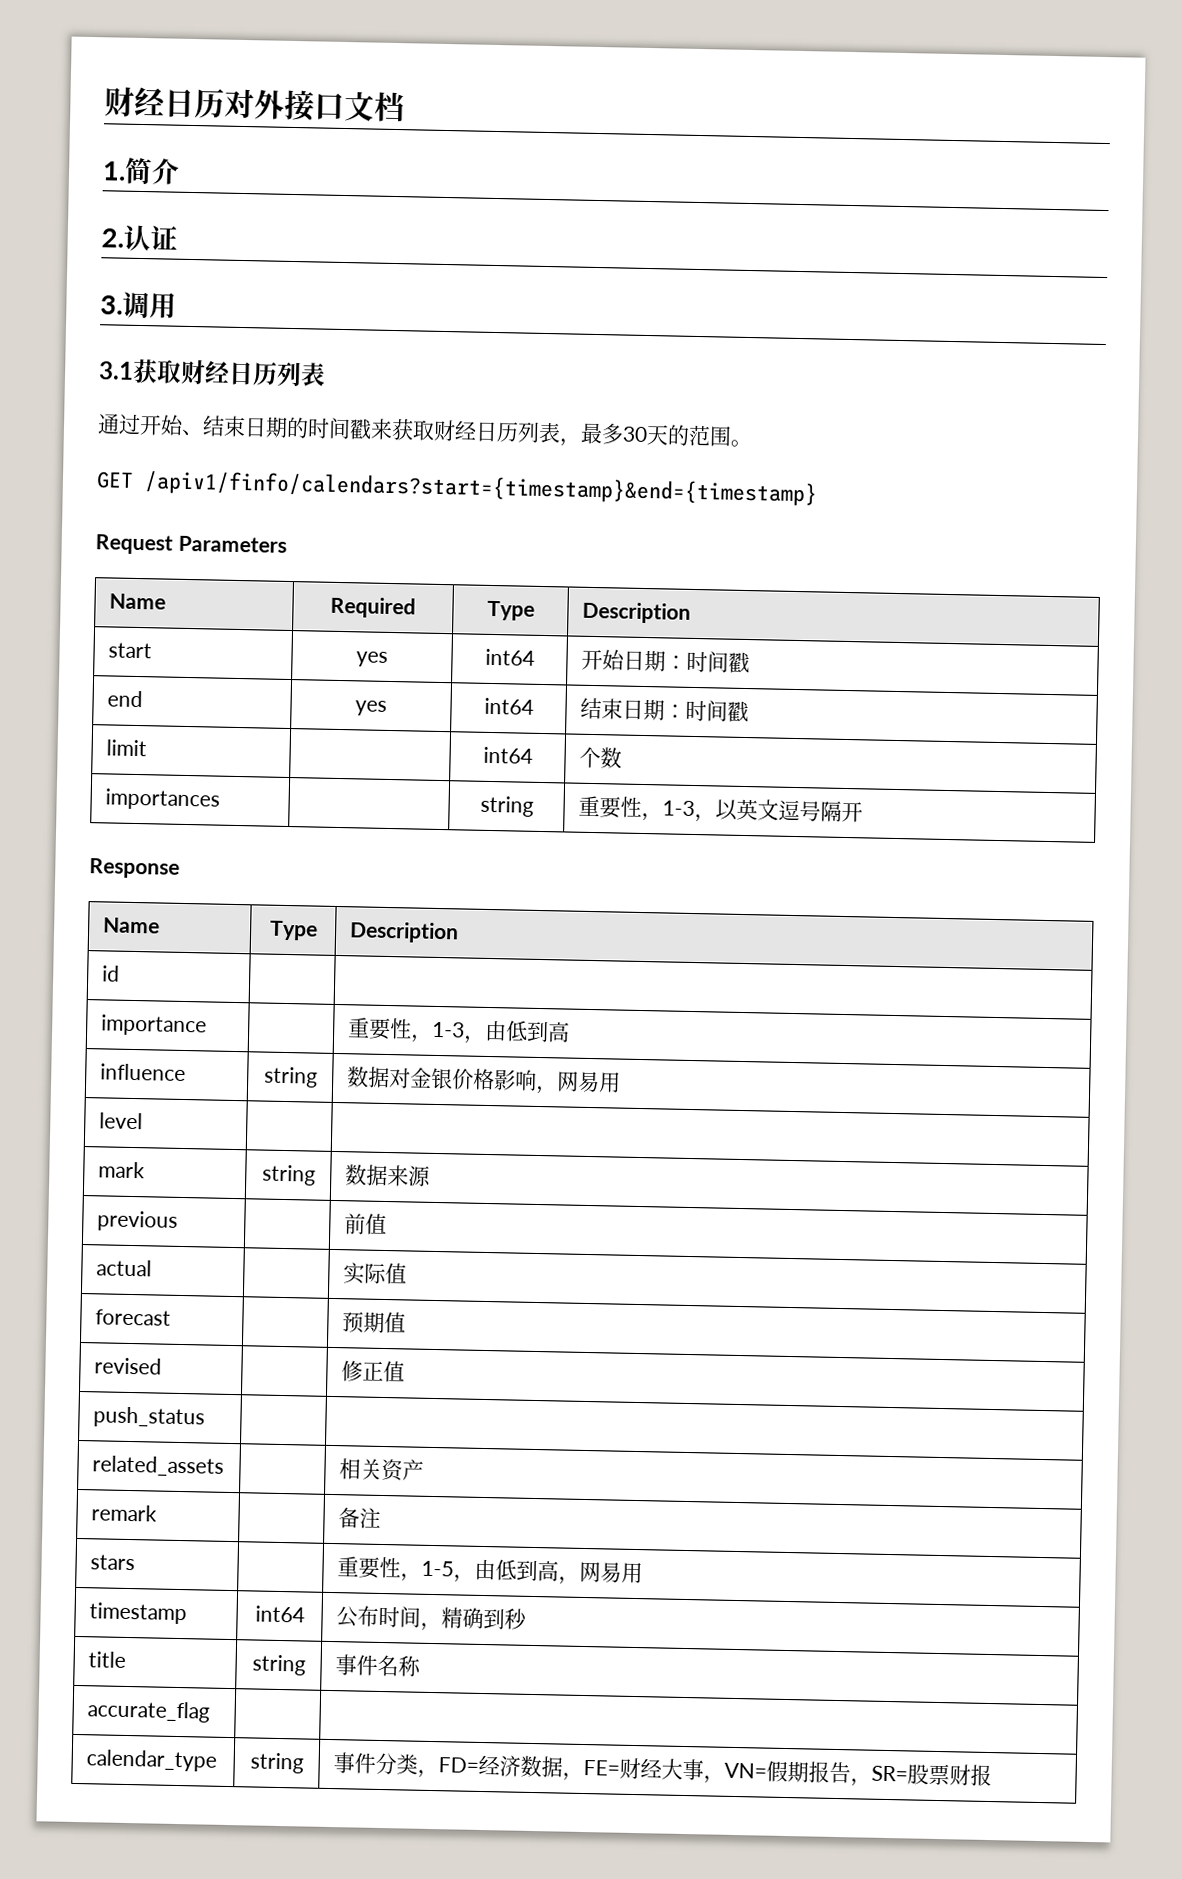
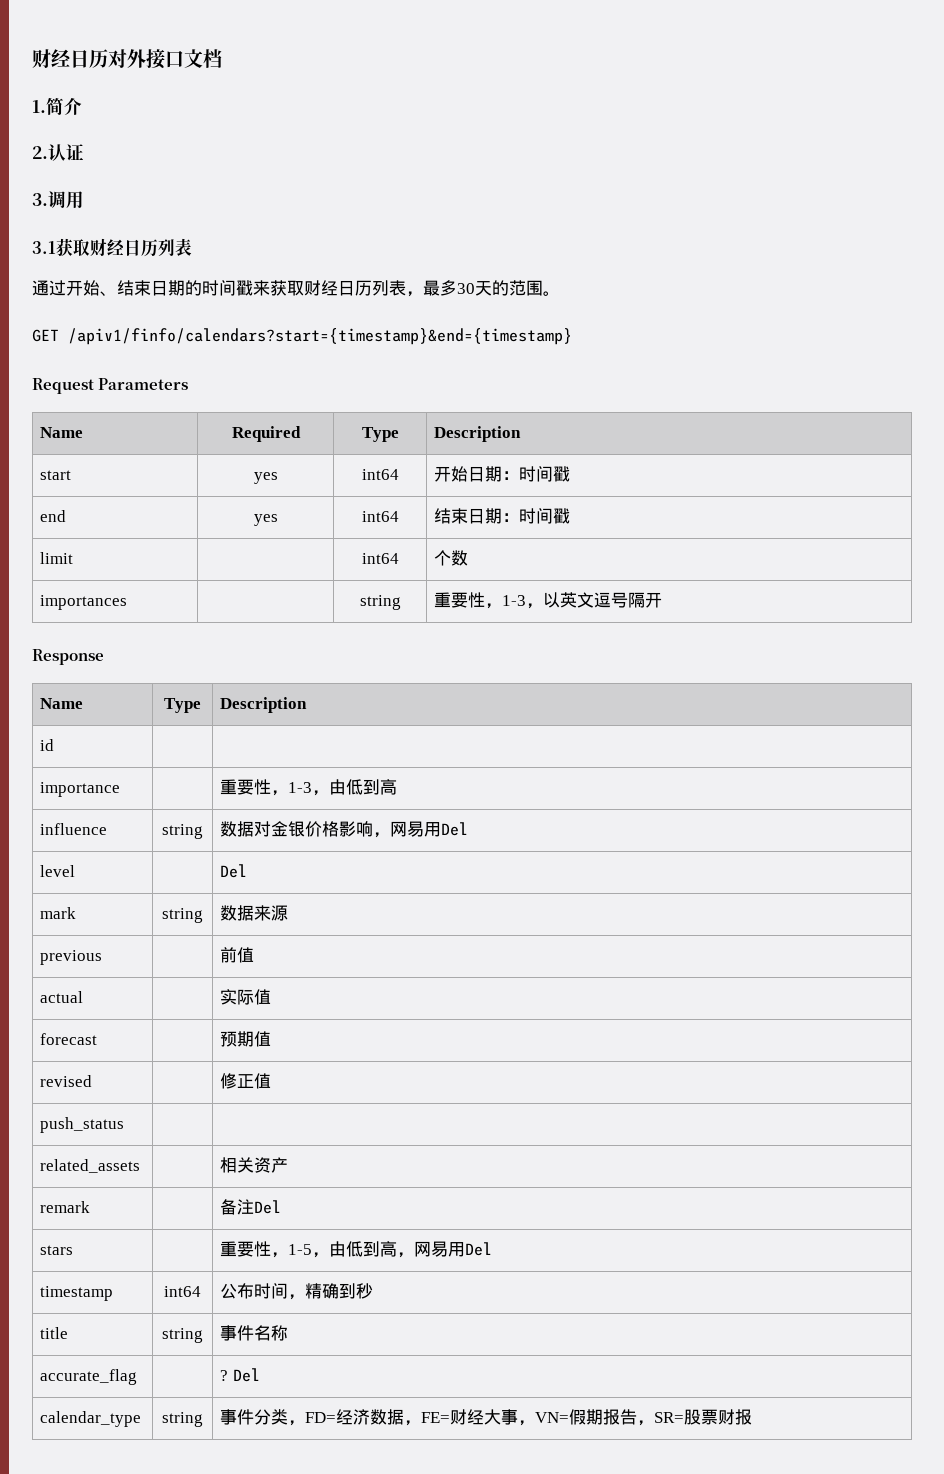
- influence | string | 数据对金银价格影响，网易用
+ influence | string | 数据对金银价格影响，网易用Del
- level | |
+ level | | Del
- remark | | 备注
+ remark | | 备注Del
- stars | | 重要性，1-5，由低到高，网易用
+ stars | | 重要性，1-5，由低到高，网易用Del
- accurate_flag | |
+ accurate_flag | | ? Del

